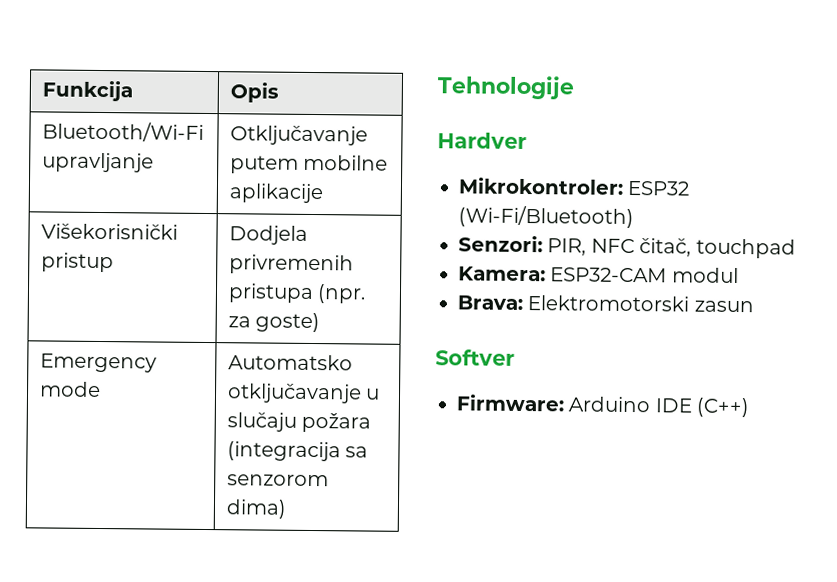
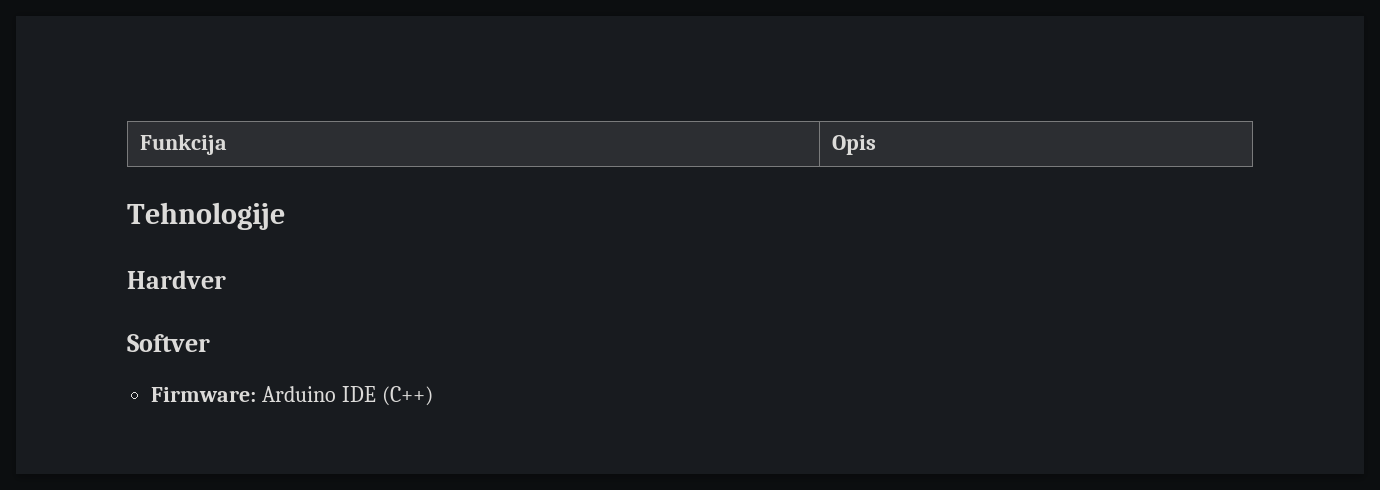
- Bluetooth/Wi-Fi upravljanje | Otključavanje putem mobilne aplikacije
- Višekorisnički pristup | Dodjela privremenih pristupa (npr. za goste)
- Emergency mode | Automatsko otključavanje u slučaju požara (integracija sa senzorom dima)
  Tehnologije
  Hardver
- Mikrokontroler: ESP32 (Wi-Fi/Bluetooth)
- Senzori: PIR, NFC čitač, touchpad
- Kamera: ESP32-CAM modul
- Brava: Elektromotorski zasun

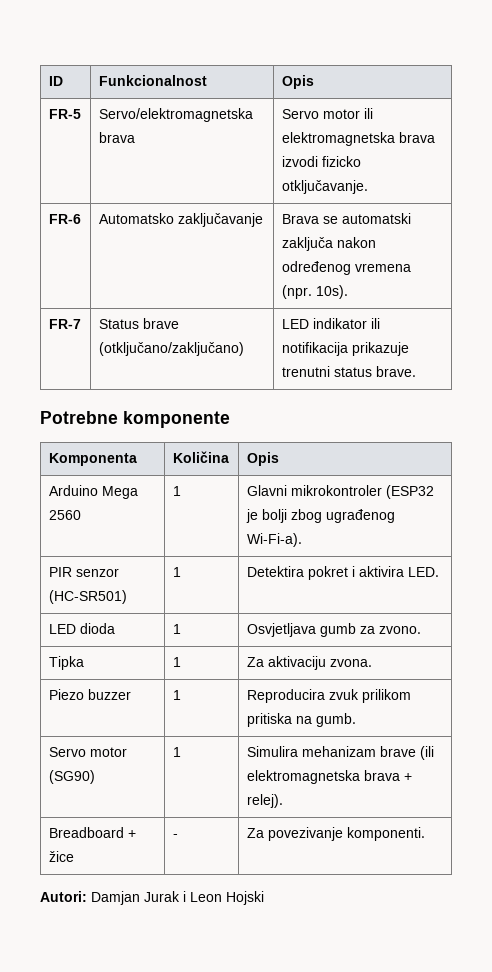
- Funkcija | Opis
- Tehnologije
- Hardver
- Softver
- Firmware: Arduino IDE (C++)
+ ID | Funkcionalnost | Opis
+ FR-5 | Servo/elektromagnetska brava | Servo motor ili elektromagnetska brava izvodi fizicko otključavanje.
+ FR-6 | Automatsko zaključavanje | Brava se automatski zaključa nakon određenog vremena (npr. 10s).
+ FR-7 | Status brave (otključano/zaključano) | LED indikator ili notifikacija prikazuje trenutni status brave.
+ Potrebne komponente
+ Komponenta | Količina | Opis
+ Arduino Mega 2560 | 1 | Glavni mikrokontroler (ESP32 je bolji zbog ugrađenog Wi-Fi-a).
+ PIR senzor (HC-SR501) | 1 | Detektira pokret i aktivira LED.
+ LED dioda | 1 | Osvjetljava gumb za zvono.
+ Tipka | 1 | Za aktivaciju zvona.
+ Piezo buzzer | 1 | Reproducira zvuk prilikom pritiska na gumb.
+ Servo motor (SG90) | 1 | Simulira mehanizam brave (ili elektromagnetska brava + relej).
+ Breadboard + žice | - | Za povezivanje komponenti.
+ Autori: Damjan Jurak i Leon Hojski

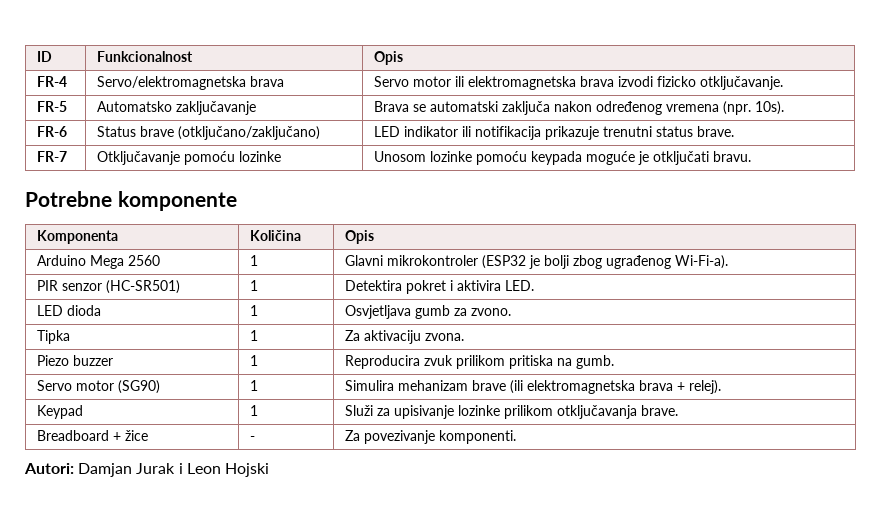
- FR-5 | Servo/elektromagnetska brava | Servo motor ili elektromagnetska brava izvodi fizicko otključavanje.
+ FR-4 | Servo/elektromagnetska brava | Servo motor ili elektromagnetska brava izvodi fizicko otključavanje.
- FR-6 | Automatsko zaključavanje | Brava se automatski zaključa nakon određenog vremena (npr. 10s).
+ FR-5 | Automatsko zaključavanje | Brava se automatski zaključa nakon određenog vremena (npr. 10s).
- FR-7 | Status brave (otključano/zaključano) | LED indikator ili notifikacija prikazuje trenutni status brave.
+ FR-6 | Status brave (otključano/zaključano) | LED indikator ili notifikacija prikazuje trenutni status brave.
+ FR-7 | Otključavanje pomoću lozinke | Unosom lozinke pomoću keypada moguće je otključati bravu.
+ Keypad | 1 | Služi za upisivanje lozinke prilikom otključavanja brave.

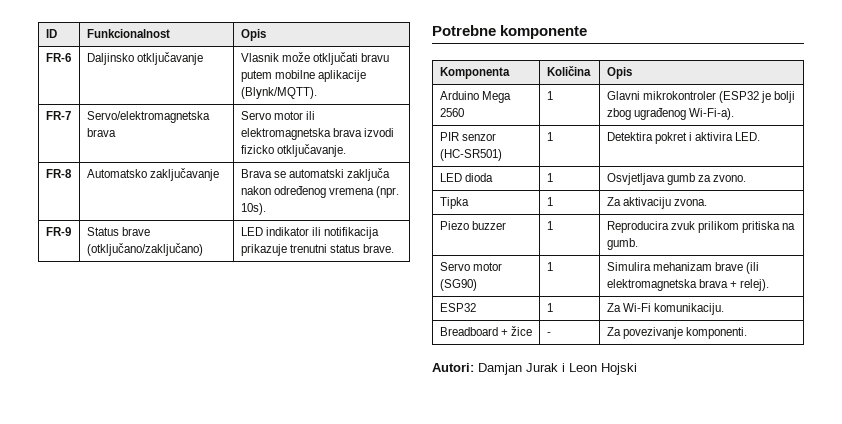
- FR-4 | Servo/elektromagnetska brava | Servo motor ili elektromagnetska brava izvodi fizicko otključavanje.
+ FR-6 | Daljinsko otključavanje | Vlasnik može otključati bravu putem mobilne aplikacije (Blynk/MQTT).
+ FR-7 | Servo/elektromagnetska brava | Servo motor ili elektromagnetska brava izvodi fizicko otključavanje.
- FR-5 | Automatsko zaključavanje | Brava se automatski zaključa nakon određenog vremena (npr. 10s).
+ FR-8 | Automatsko zaključavanje | Brava se automatski zaključa nakon određenog vremena (npr. 10s).
- FR-6 | Status brave (otključano/zaključano) | LED indikator ili notifikacija prikazuje trenutni status brave.
+ FR-9 | Status brave (otključano/zaključano) | LED indikator ili notifikacija prikazuje trenutni status brave.
- FR-7 | Otključavanje pomoću lozinke | Unosom lozinke pomoću keypada moguće je otključati bravu.
- Keypad | 1 | Služi za upisivanje lozinke prilikom otključavanja brave.
+ ESP32 | 1 | Za Wi-Fi komunikaciju.

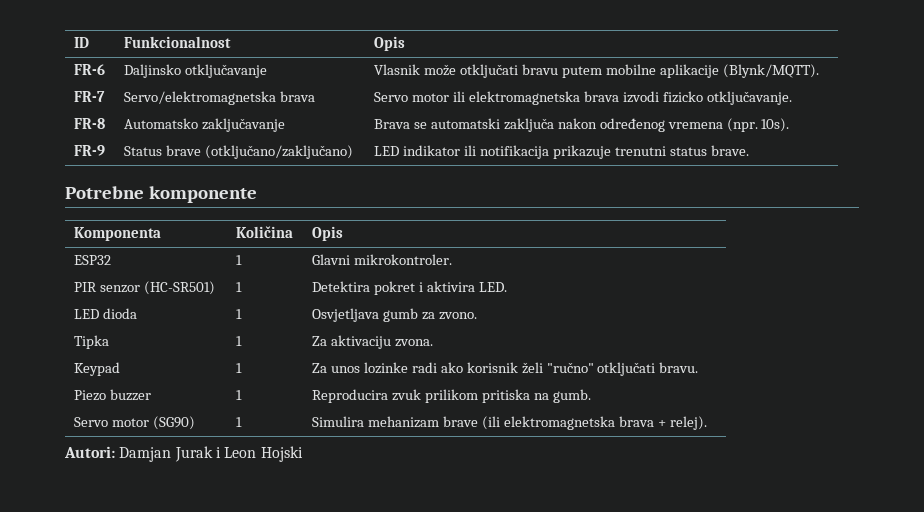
- Arduino Mega 2560 | 1 | Glavni mikrokontroler (ESP32 je bolji zbog ugrađenog Wi-Fi-a).
+ ESP32 | 1 | Glavni mikrokontroler.
+ Keypad | 1 | Za unos lozinke radi ako korisnik želi "ručno" otključati bravu.
- ESP32 | 1 | Za Wi-Fi komunikaciju.
- Breadboard + žice | - | Za povezivanje komponenti.

